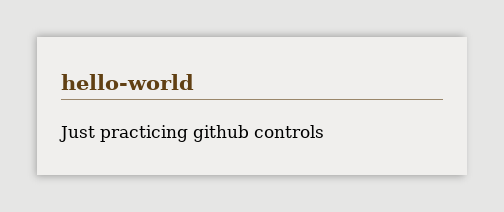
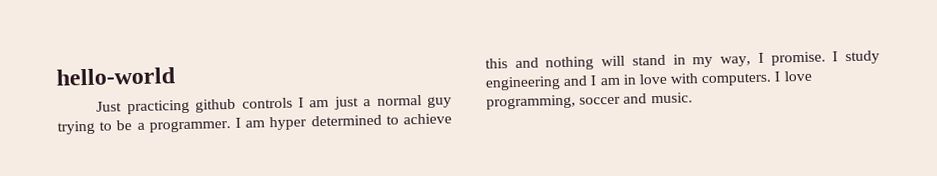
- Just practicing github controls
+ Just practicing github controls I am just a normal guy trying to be a programmer. I am hyper determined to achieve this and nothing will stand in my way, I promise. I study engineering and I am in love with computers. I love programming, soccer and music.

